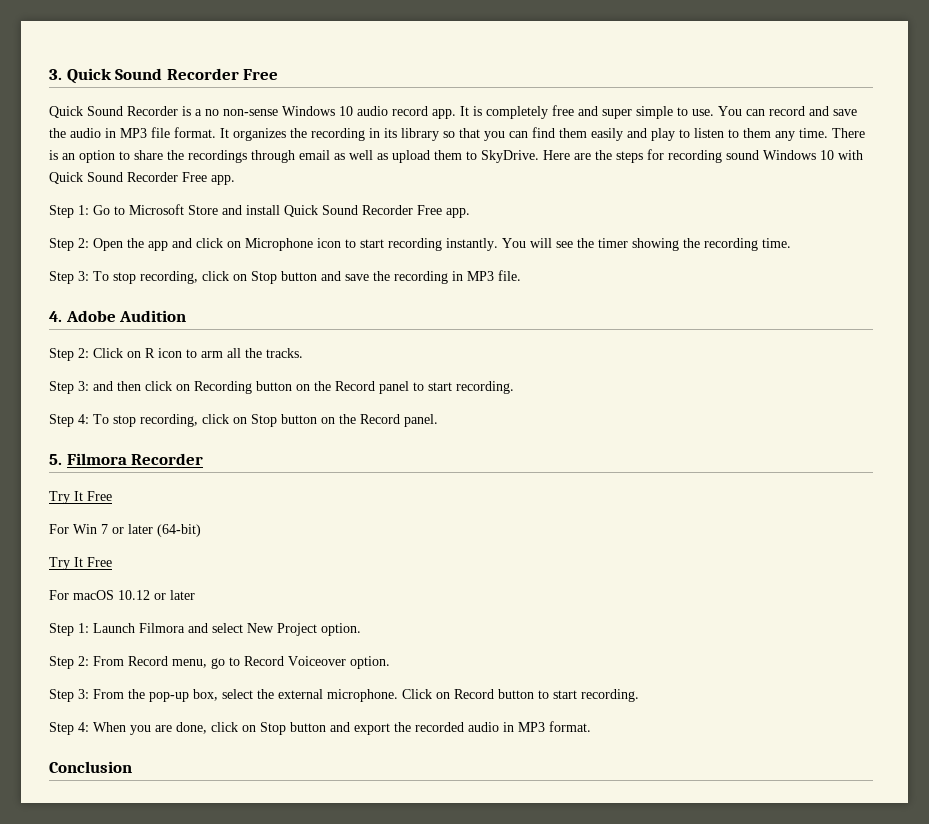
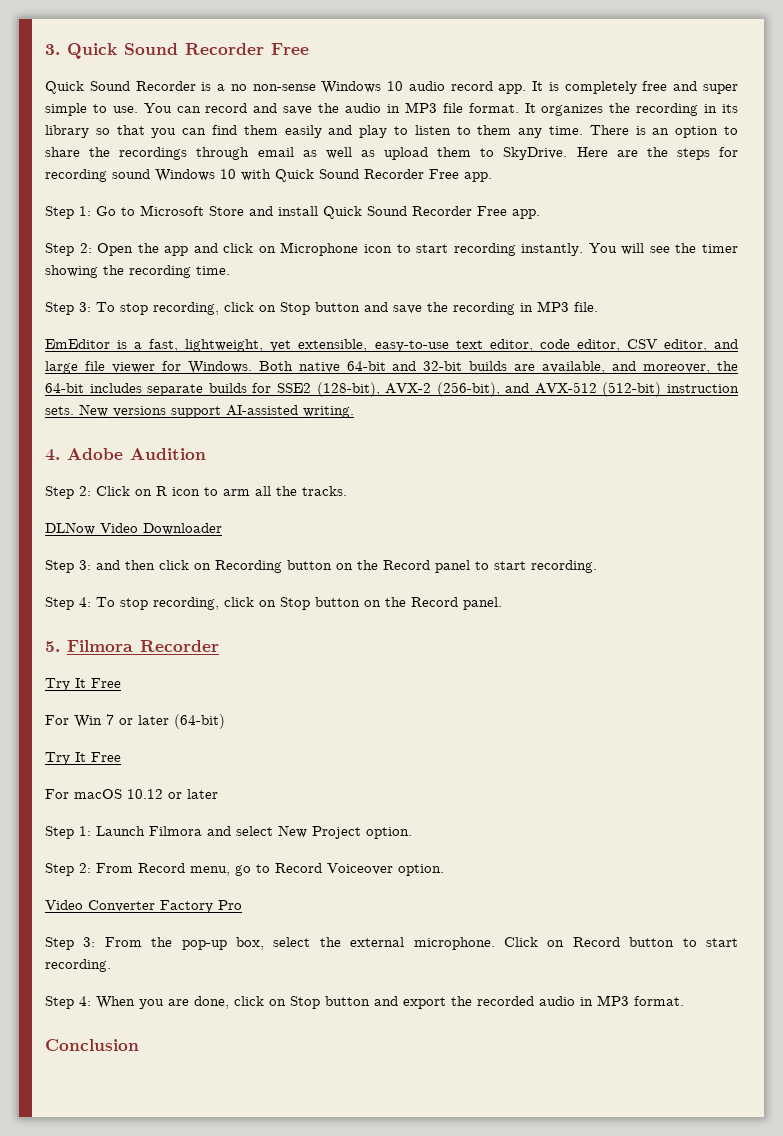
+ EmEditor is a fast, lightweight, yet extensible, easy-to-use text editor, code editor, CSV editor, and large file viewer for Windows. Both native 64-bit and 32-bit builds are available, and moreover, the 64-bit includes separate builds for SSE2 (128-bit), AVX-2 (256-bit), and AVX-512 (512-bit) instruction sets. New versions support AI-assisted writing.
+ DLNow Video Downloader
+ Video Converter Factory Pro

